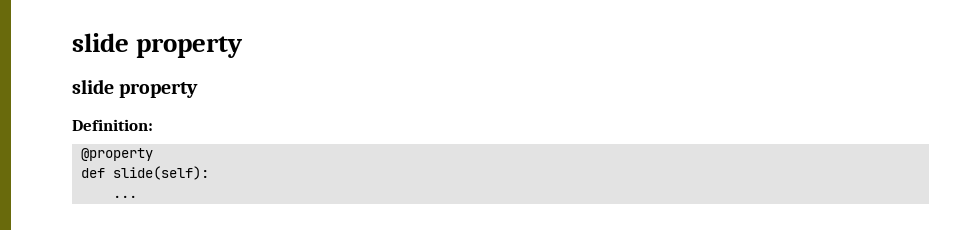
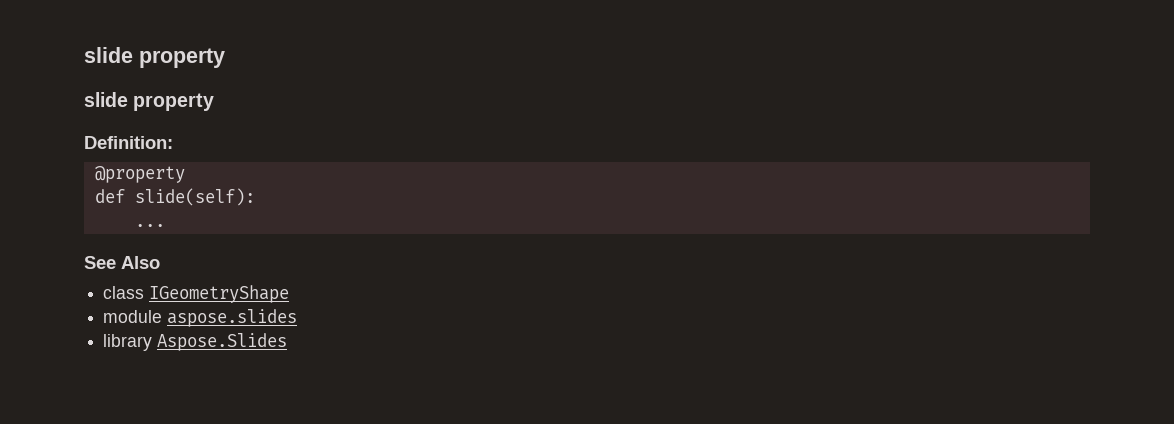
+ See Also
+ class IGeometryShape
+ module aspose.slides
+ library Aspose.Slides

